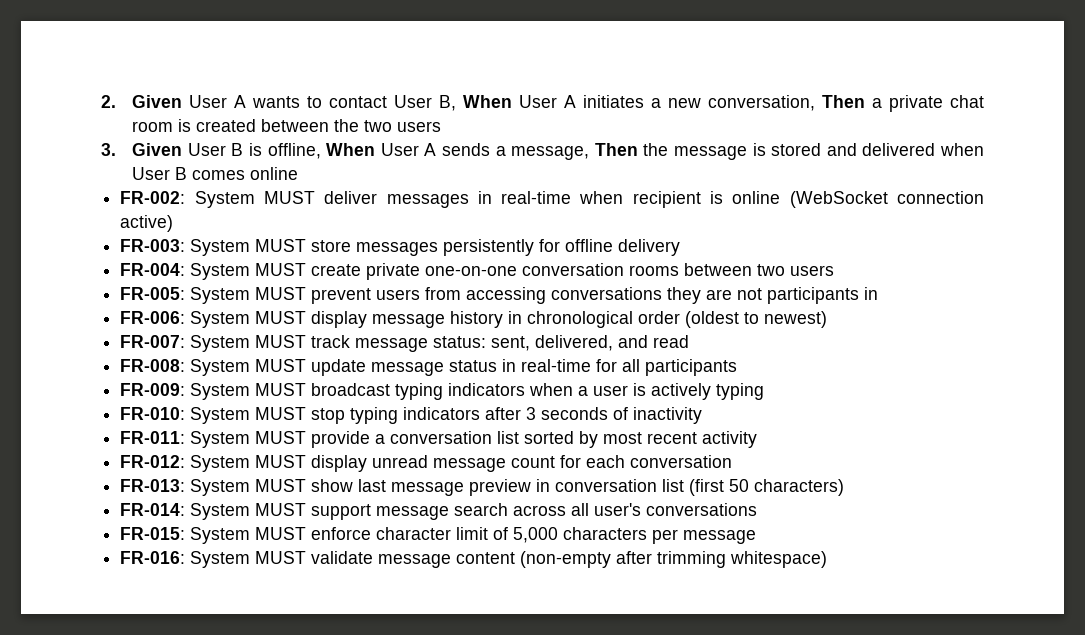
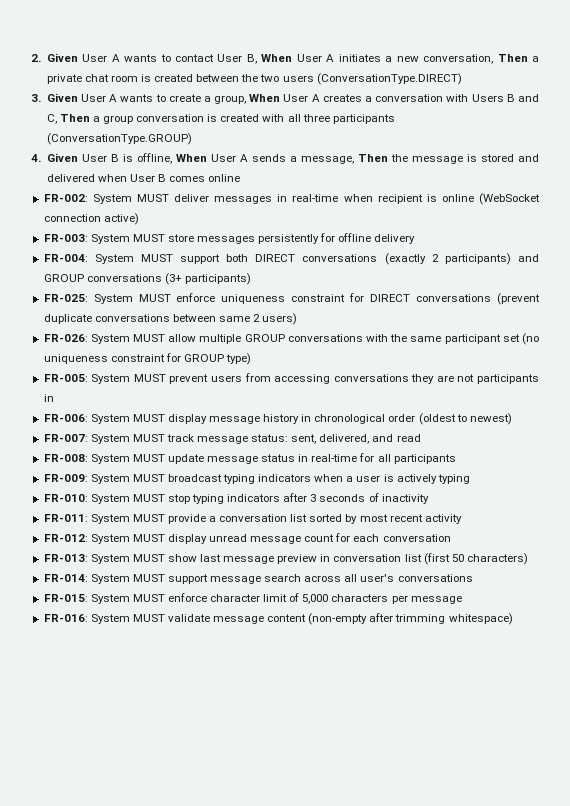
- 2. Given User A wants to contact User B, When User A initiates a new conversation, Then a private chat room is created between the two users
- 3. Given User B is offline, When User A sends a message, Then the message is stored and delivered when User B comes online
+ 2. Given User A wants to contact User B, When User A initiates a new conversation, Then a private chat room is created between the two users (ConversationType.DIRECT)
+ 3. Given User A wants to create a group, When User A creates a conversation with Users B and C, Then a group conversation is created with all three participants (ConversationType.GROUP)
+ 4. Given User B is offline, When User A sends a message, Then the message is stored and delivered when User B comes online
- FR-004: System MUST create private one-on-one conversation rooms between two users
+ FR-004: System MUST support both DIRECT conversations (exactly 2 participants) and GROUP conversations (3+ participants)
+ FR-025: System MUST enforce uniqueness constraint for DIRECT conversations (prevent duplicate conversations between same 2 users)
+ FR-026: System MUST allow multiple GROUP conversations with the same participant set (no uniqueness constraint for GROUP type)

